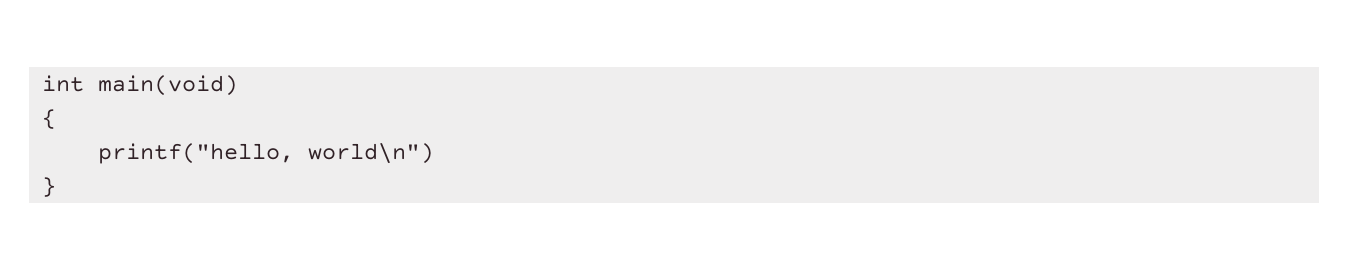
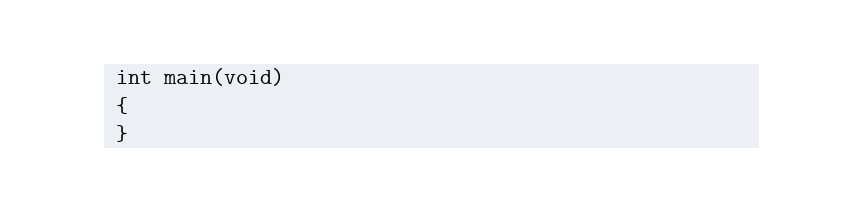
- printf("hello, world\n")

